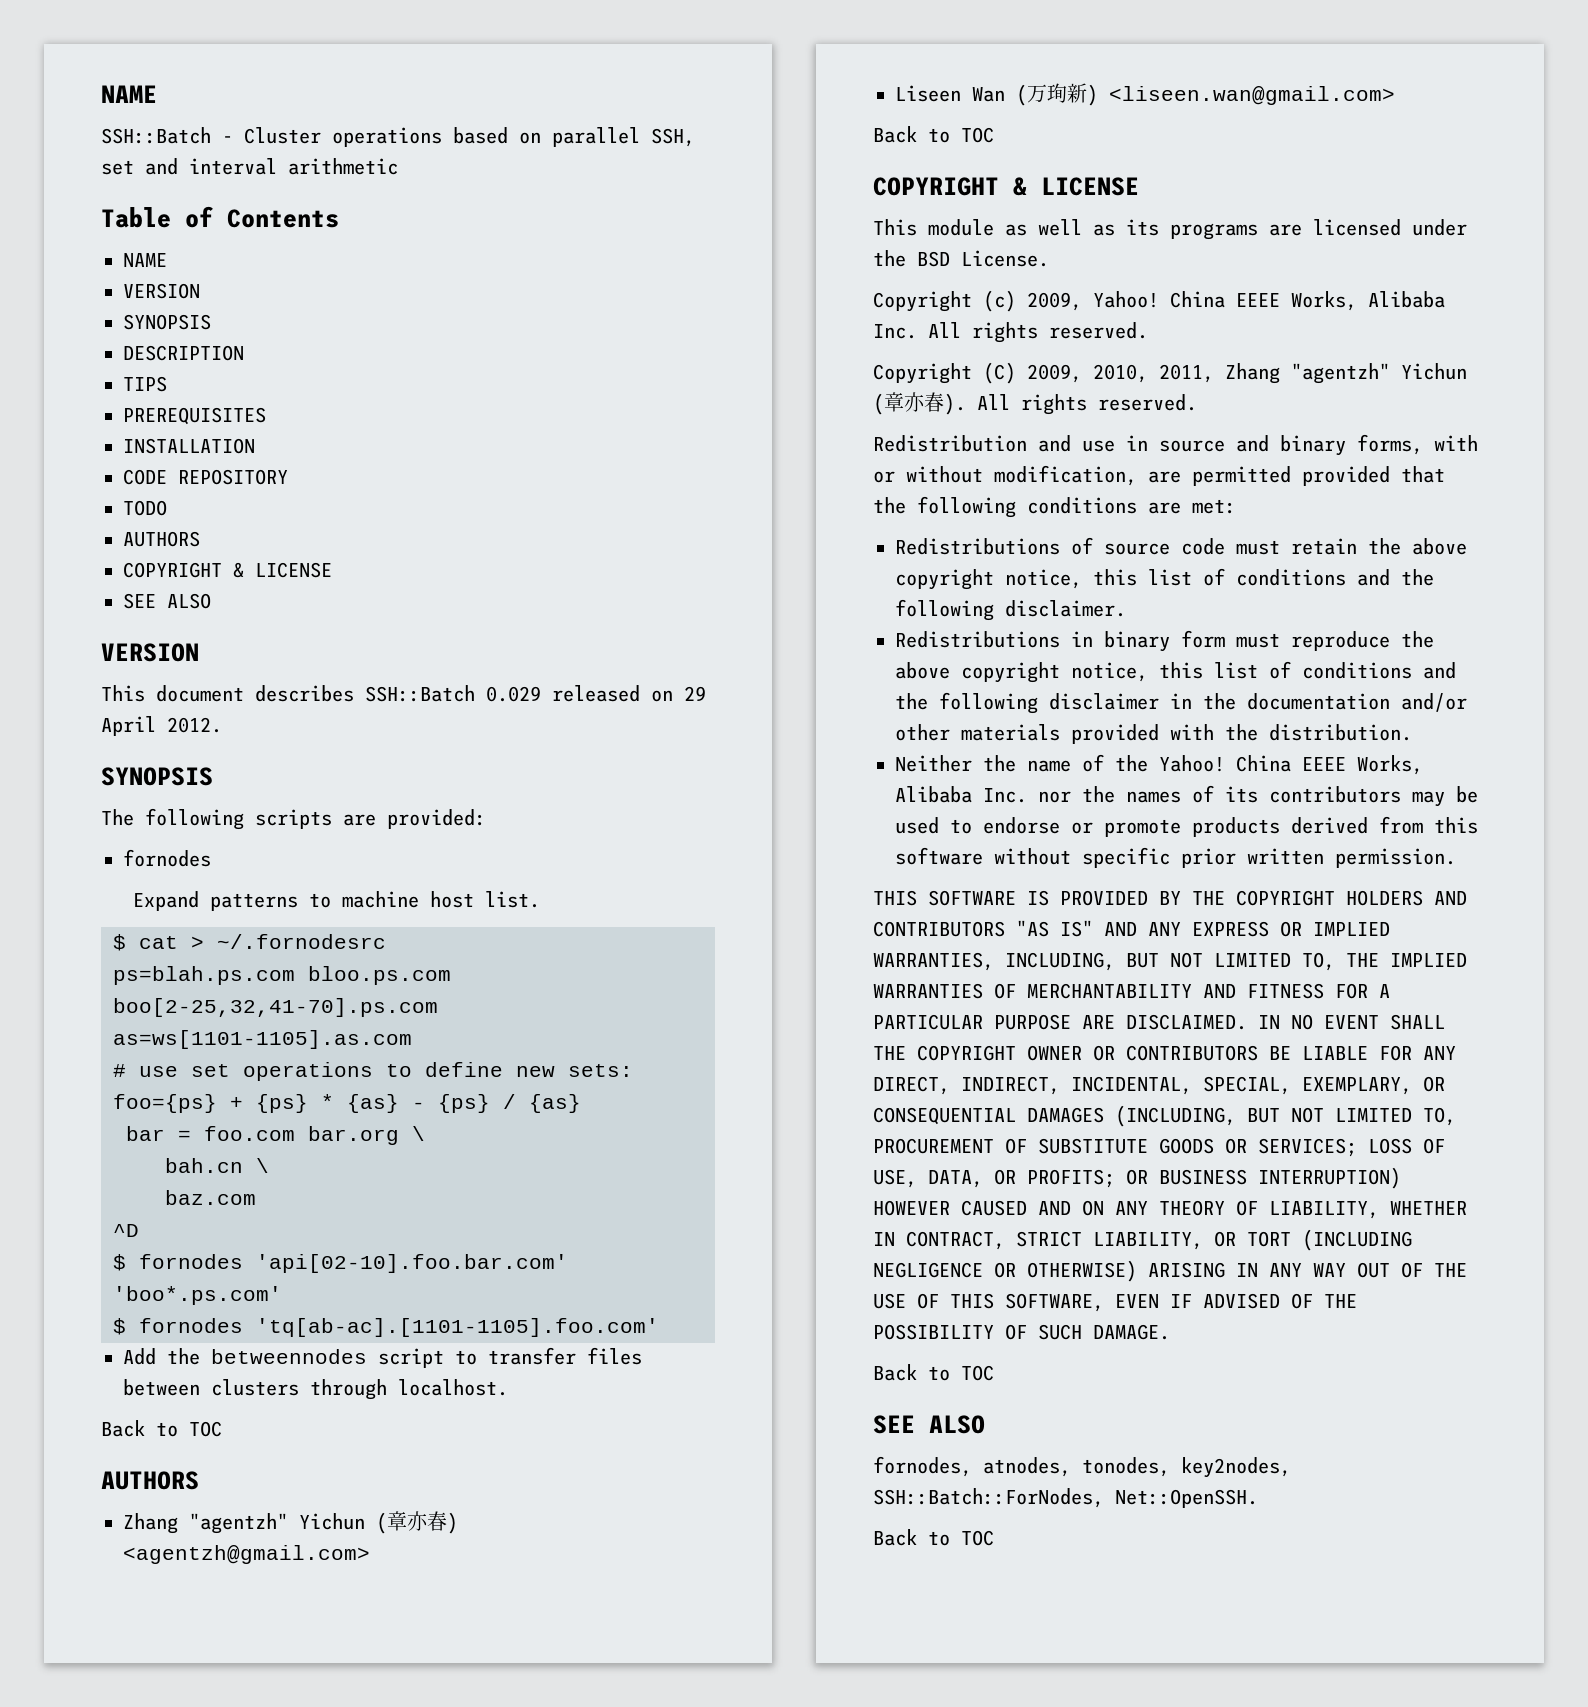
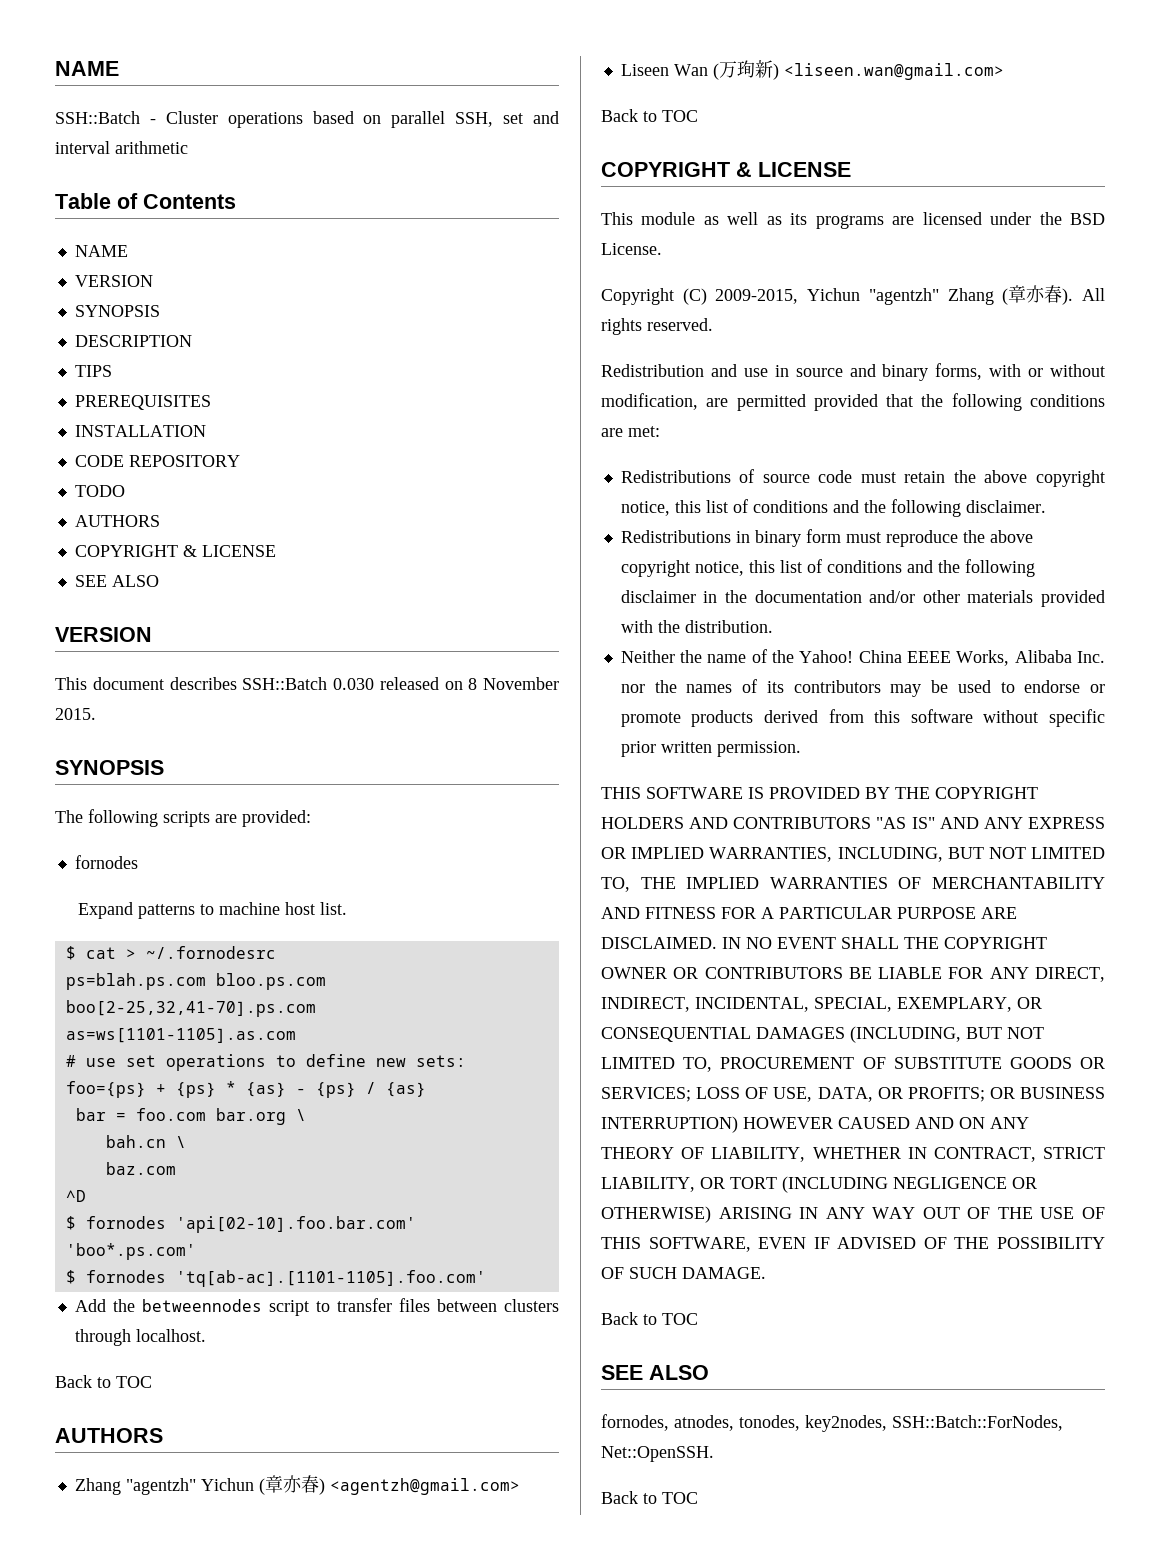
- This document describes SSH::Batch 0.029 released on 29 April 2012.
+ This document describes SSH::Batch 0.030 released on 8 November 2015.
- Copyright (c) 2009, Yahoo! China EEEE Works, Alibaba Inc. All rights reserved.
- Copyright (C) 2009, 2010, 2011, Zhang "agentzh" Yichun (章亦春).
+ Copyright (C) 2009-2015, Yichun "agentzh" Zhang (章亦春).

